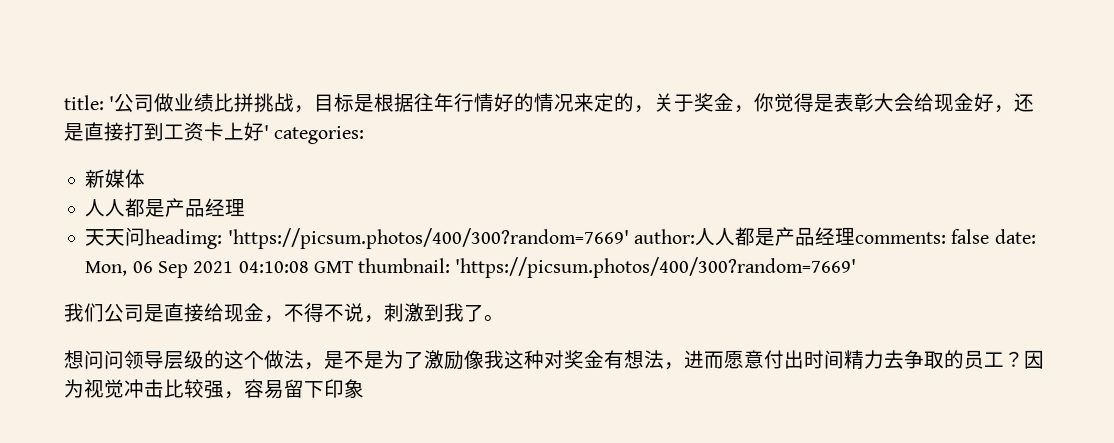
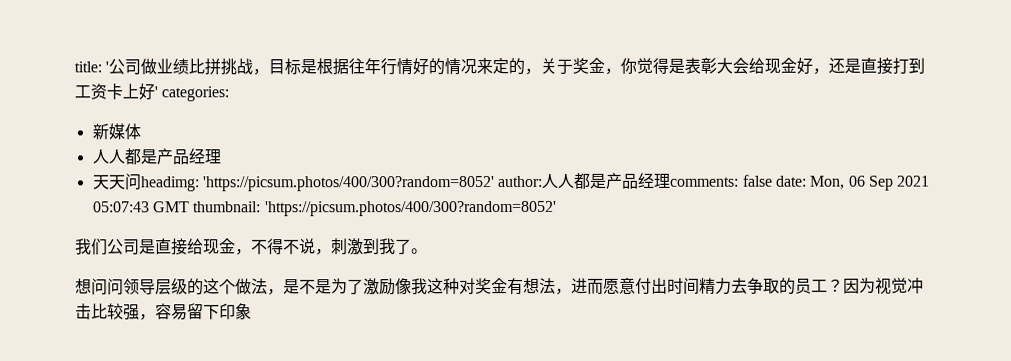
- 天天问headimg: 'https://picsum.photos/400/300?random=7669' author:人人都是产品经理comments: false date: Mon, 06 Sep 2021 04:10:08 GMT thumbnail: 'https://picsum.photos/400/300?random=7669'
+ 天天问headimg: 'https://picsum.photos/400/300?random=8052' author:人人都是产品经理comments: false date: Mon, 06 Sep 2021 05:07:43 GMT thumbnail: 'https://picsum.photos/400/300?random=8052'

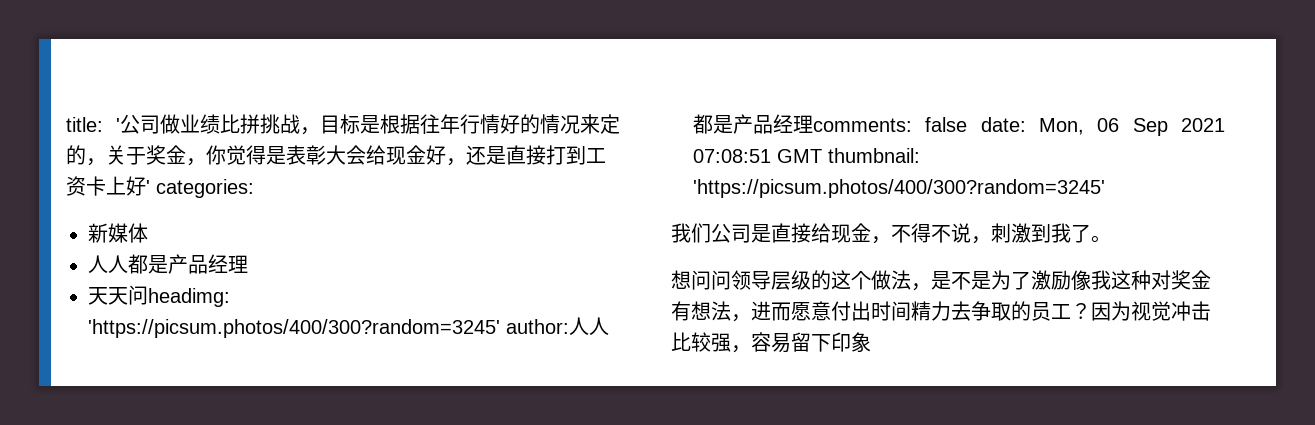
- 天天问headimg: 'https://picsum.photos/400/300?random=8052' author:人人都是产品经理comments: false date: Mon, 06 Sep 2021 05:07:43 GMT thumbnail: 'https://picsum.photos/400/300?random=8052'
+ 天天问headimg: 'https://picsum.photos/400/300?random=3245' author:人人都是产品经理comments: false date: Mon, 06 Sep 2021 07:08:51 GMT thumbnail: 'https://picsum.photos/400/300?random=3245'

